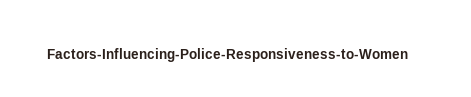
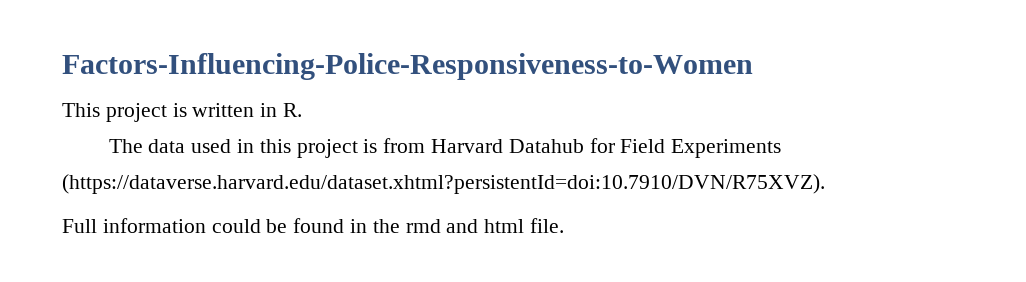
+ This project is written in R.
+ The data used in this project is from Harvard Datahub for Field Experiments (https://dataverse.harvard.edu/dataset.xhtml?persistentId=doi:10.7910/DVN/R75XVZ).
+ Full information could be found in the rmd and html file.

